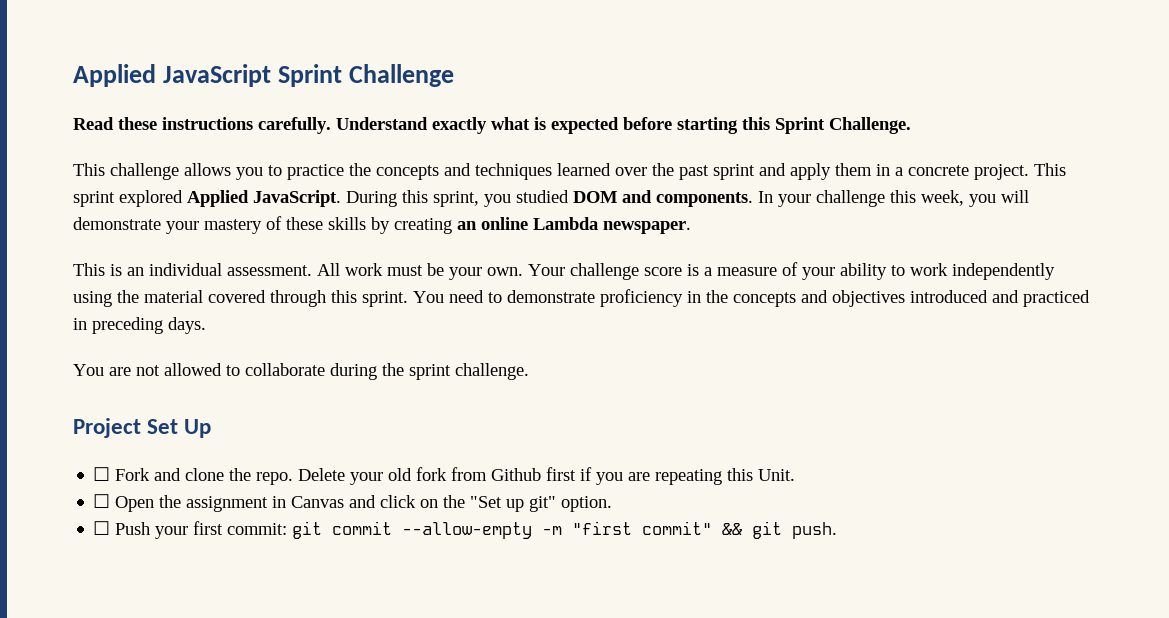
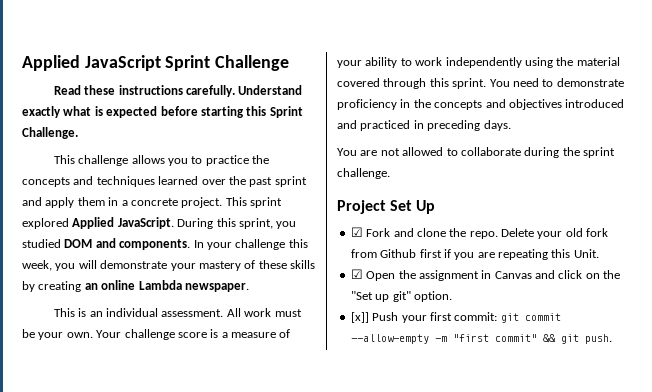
- ☐ Fork and clone the repo.
+ ☑ Fork and clone the repo.
- ☐ Open the assignment in Canvas and click on the "Set up git" option.
+ ☑ Open the assignment in Canvas and click on the "Set up git" option.
- ☐ Push your first commit: git commit --allow-empty -m "first commit" && git push.
+ [x]] Push your first commit: git commit --allow-empty -m "first commit" && git push.

